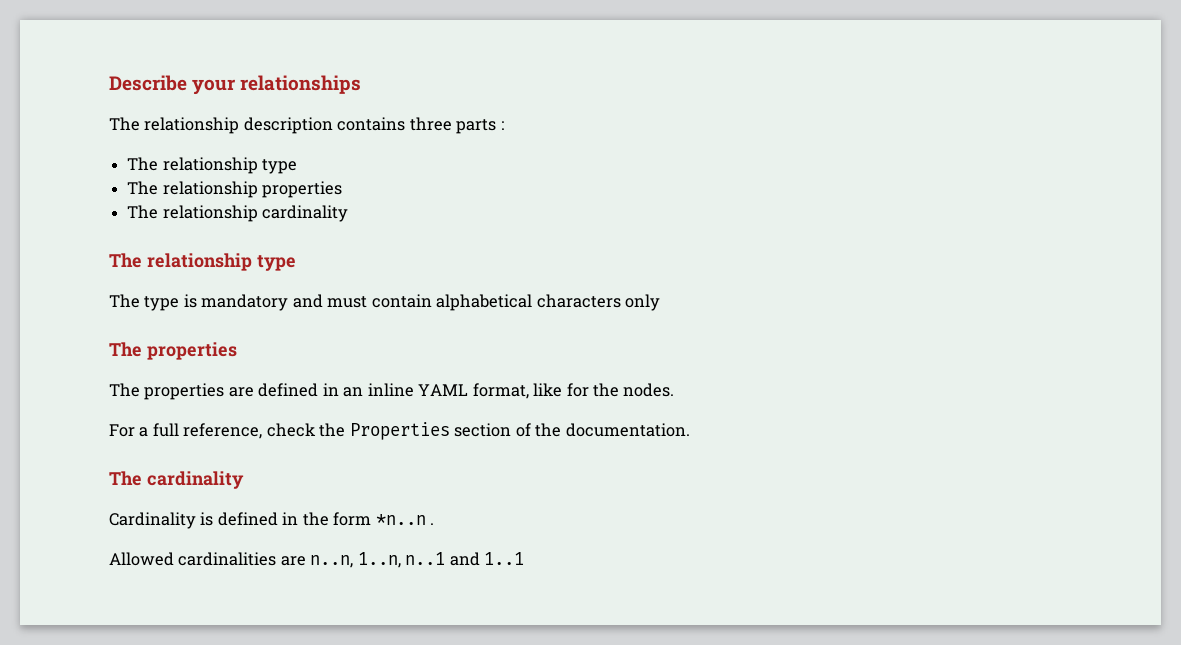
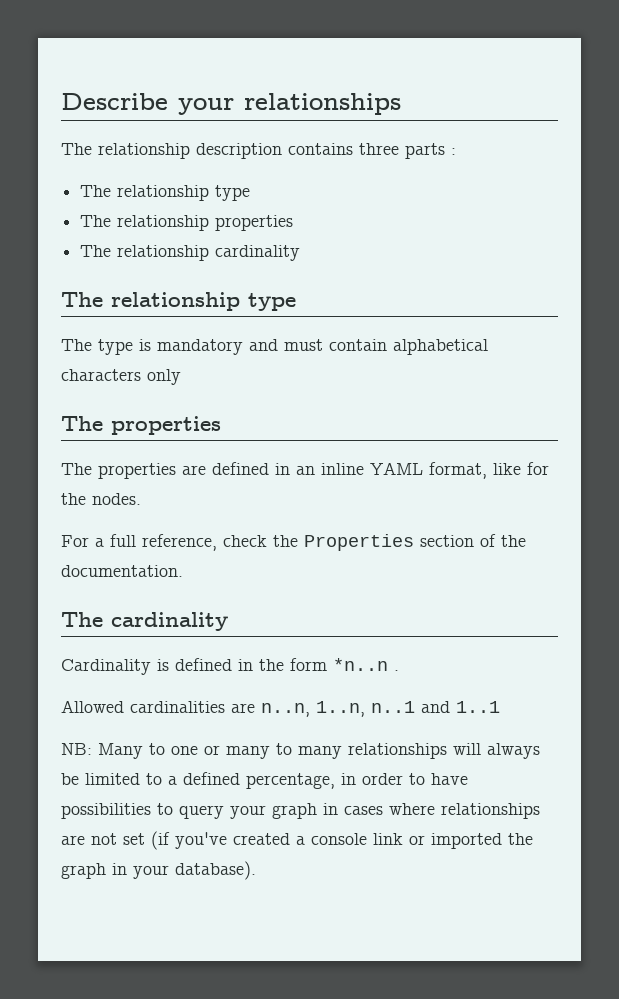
+ NB: Many to one or many to many relationships will always be limited to a defined percentage, in order to have possibilities to query your graph in cases where relationships are not set (if you've created a console link or imported the graph in your database).

